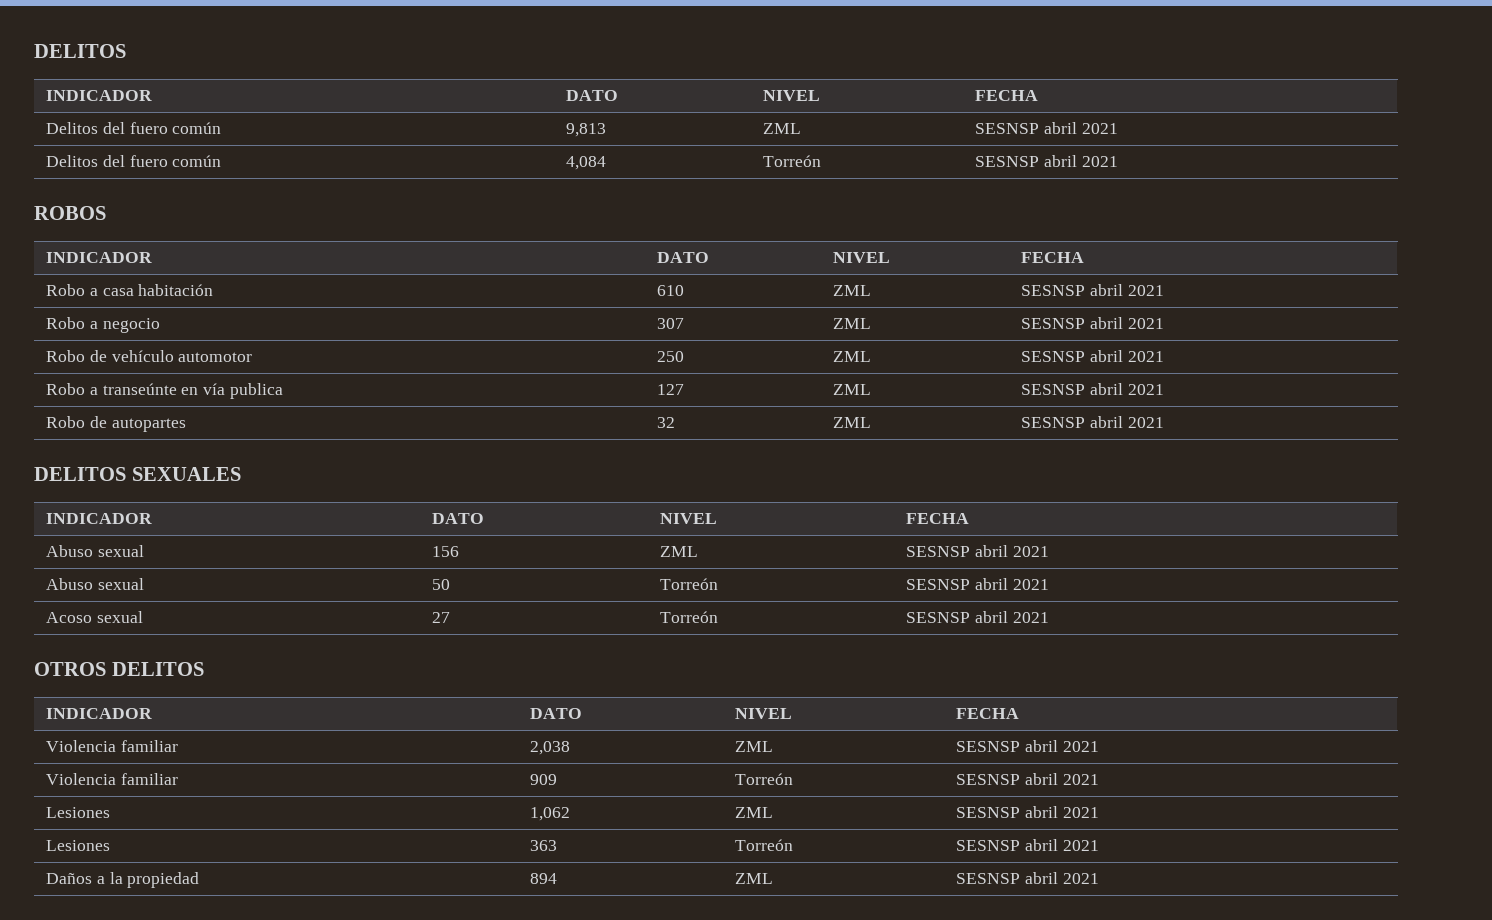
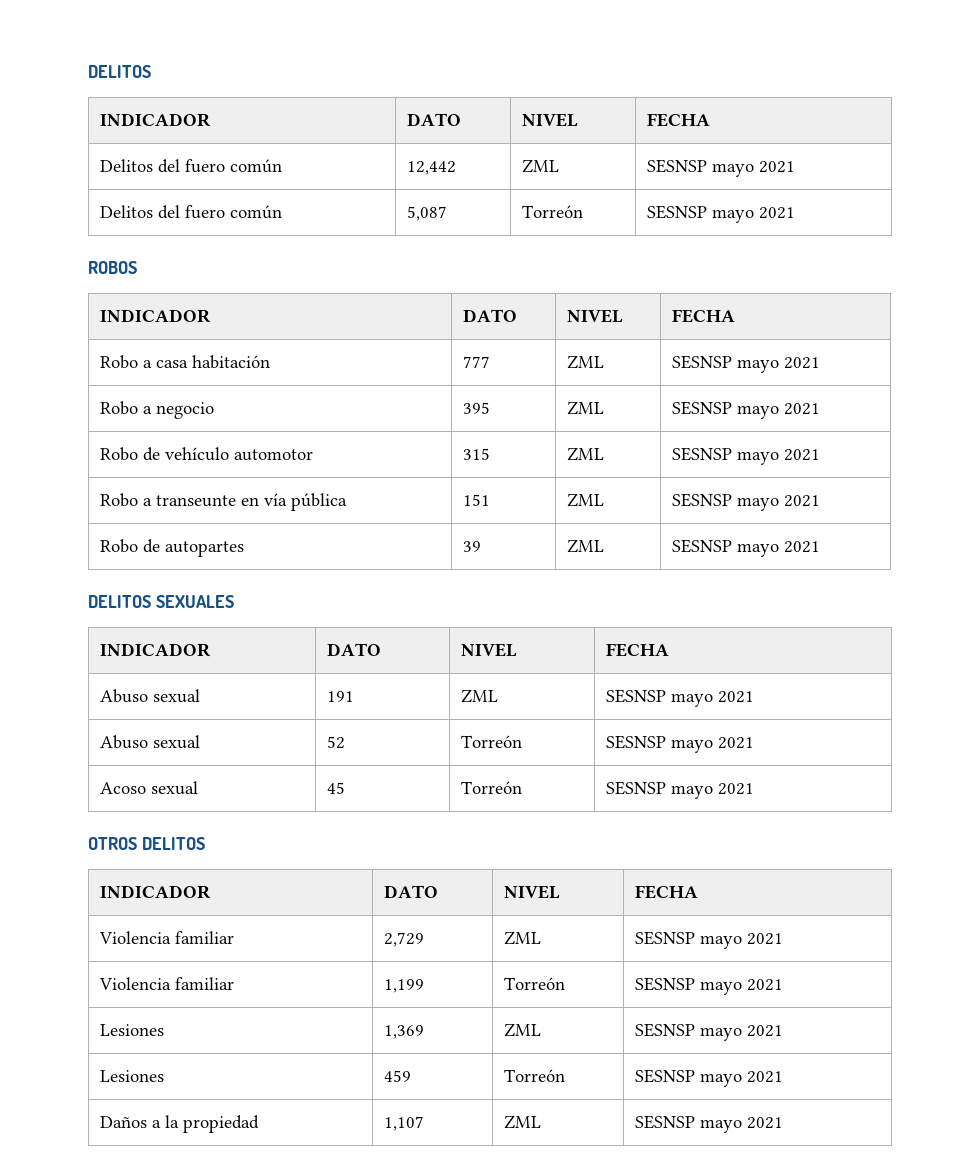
- Delitos del fuero común | 9,813 | ZML | SESNSP abril 2021
+ Delitos del fuero común | 12,442 | ZML | SESNSP mayo 2021
- Delitos del fuero común | 4,084 | Torreón | SESNSP abril 2021
+ Delitos del fuero común | 5,087 | Torreón | SESNSP mayo 2021
- Robo a casa habitación | 610 | ZML | SESNSP abril 2021
+ Robo a casa habitación | 777 | ZML | SESNSP mayo 2021
- Robo a negocio | 307 | ZML | SESNSP abril 2021
+ Robo a negocio | 395 | ZML | SESNSP mayo 2021
- Robo de vehículo automotor | 250 | ZML | SESNSP abril 2021
- Robo a transeúnte en vía publica | 127 | ZML | SESNSP abril 2021
+ Robo de vehículo automotor | 315 | ZML | SESNSP mayo 2021
+ Robo a transeunte en vía pública | 151 | ZML | SESNSP mayo 2021
- Robo de autopartes | 32 | ZML | SESNSP abril 2021
+ Robo de autopartes | 39 | ZML | SESNSP mayo 2021
- Abuso sexual | 156 | ZML | SESNSP abril 2021
+ Abuso sexual | 191 | ZML | SESNSP mayo 2021
- Abuso sexual | 50 | Torreón | SESNSP abril 2021
+ Abuso sexual | 52 | Torreón | SESNSP mayo 2021
- Acoso sexual | 27 | Torreón | SESNSP abril 2021
+ Acoso sexual | 45 | Torreón | SESNSP mayo 2021
- Violencia familiar | 2,038 | ZML | SESNSP abril 2021
+ Violencia familiar | 2,729 | ZML | SESNSP mayo 2021
- Violencia familiar | 909 | Torreón | SESNSP abril 2021
- Lesiones | 1,062 | ZML | SESNSP abril 2021
- Lesiones | 363 | Torreón | SESNSP abril 2021
+ Violencia familiar | 1,199 | Torreón | SESNSP mayo 2021
+ Lesiones | 1,369 | ZML | SESNSP mayo 2021
+ Lesiones | 459 | Torreón | SESNSP mayo 2021
- Daños a la propiedad | 894 | ZML | SESNSP abril 2021
+ Daños a la propiedad | 1,107 | ZML | SESNSP mayo 2021

